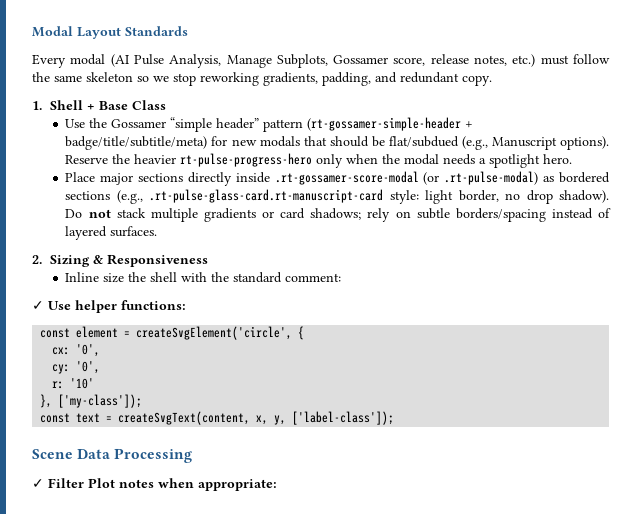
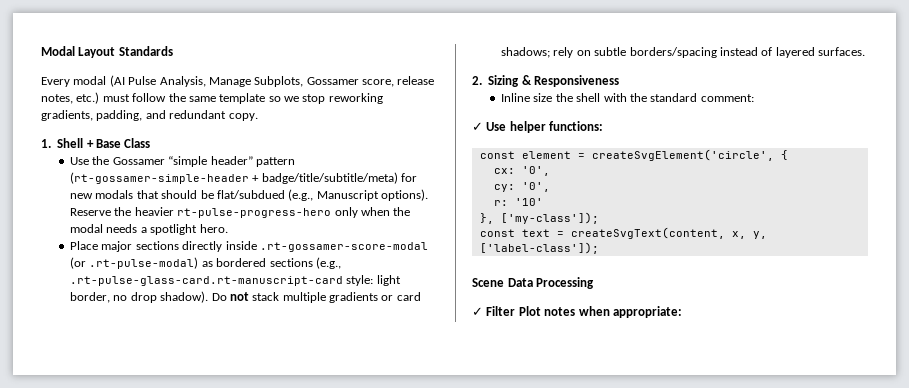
- Every modal (AI Pulse Analysis, Manage Subplots, Gossamer score, release notes, etc.) must follow the same skeleton so we stop reworking gradients, padding, and redundant copy.
+ Every modal (AI Pulse Analysis, Manage Subplots, Gossamer score, release notes, etc.) must follow the same template so we stop reworking gradients, padding, and redundant copy.

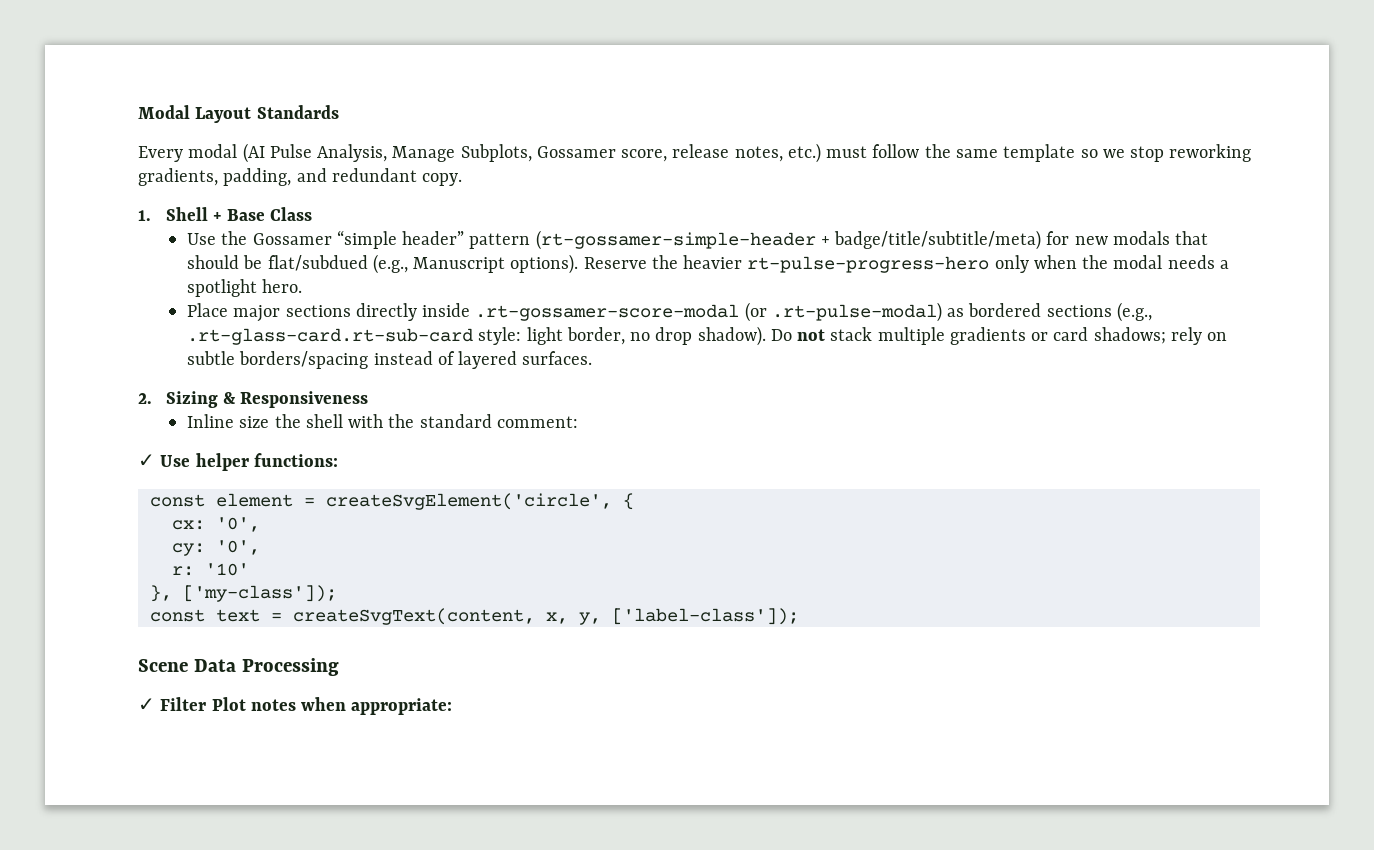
- Place major sections directly inside .rt-gossamer-score-modal (or .rt-pulse-modal) as bordered sections (e.g., .rt-pulse-glass-card.rt-manuscript-card style: light border, no drop shadow).
+ Place major sections directly inside .rt-gossamer-score-modal (or .rt-pulse-modal) as bordered sections (e.g., .rt-glass-card.rt-sub-card style: light border, no drop shadow).

